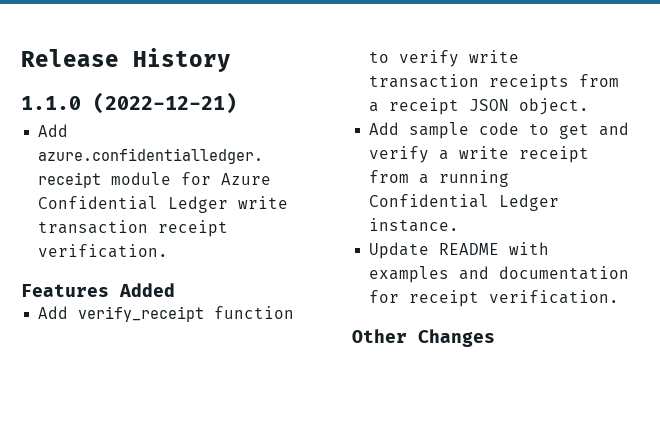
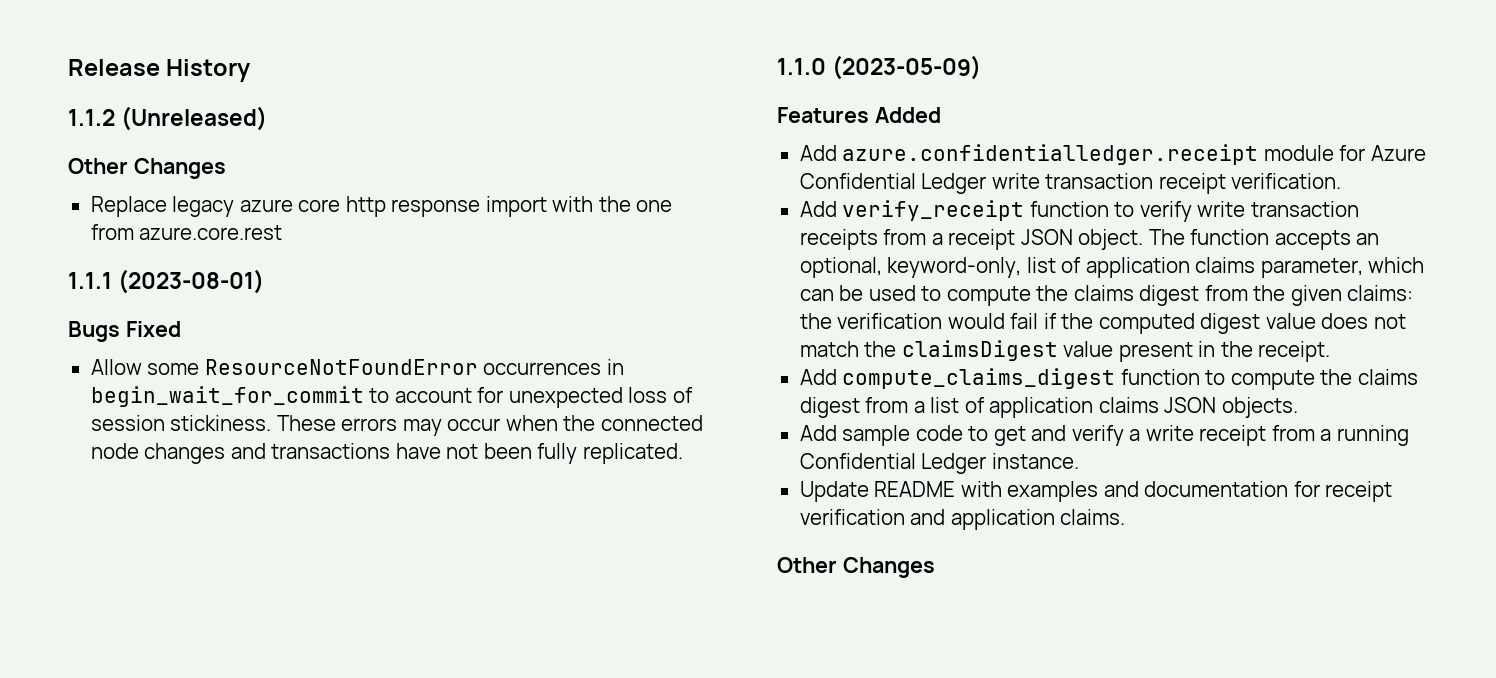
- 1.1.0 (2022-12-21)
+ 1.1.2 (Unreleased)
+ Other Changes
+ Replace legacy azure core http response import with the one from azure.core.rest
+ 1.1.1 (2023-08-01)
+ Bugs Fixed
+ Allow some ResourceNotFoundError occurrences in begin_wait_for_commit to account for unexpected loss of session stickiness. These errors may occur when the connected node changes and transactions have not been fully replicated.
+ 1.1.0 (2023-05-09)
+ Features Added
- Features Added
+ The function accepts an optional, keyword-only, list of application claims parameter, which can be used to compute the claims digest from the given claims: the verification would fail if the computed digest value does not match the claimsDigest value present in the receipt.
+ Add compute_claims_digest function to compute the claims digest from a list of application claims JSON objects.
- Update README with examples and documentation for receipt verification.
+ Update README with examples and documentation for receipt verification and application claims.

